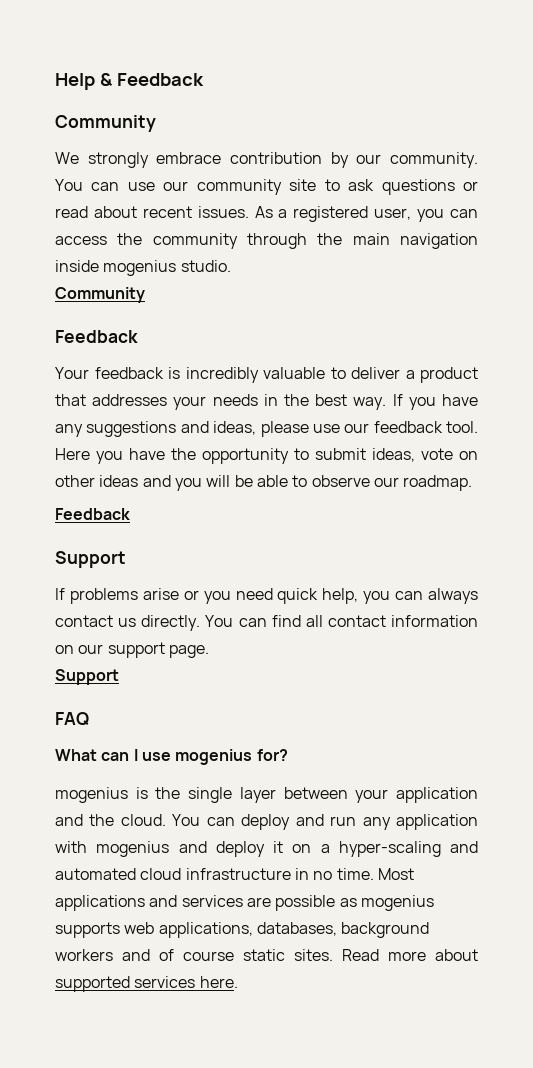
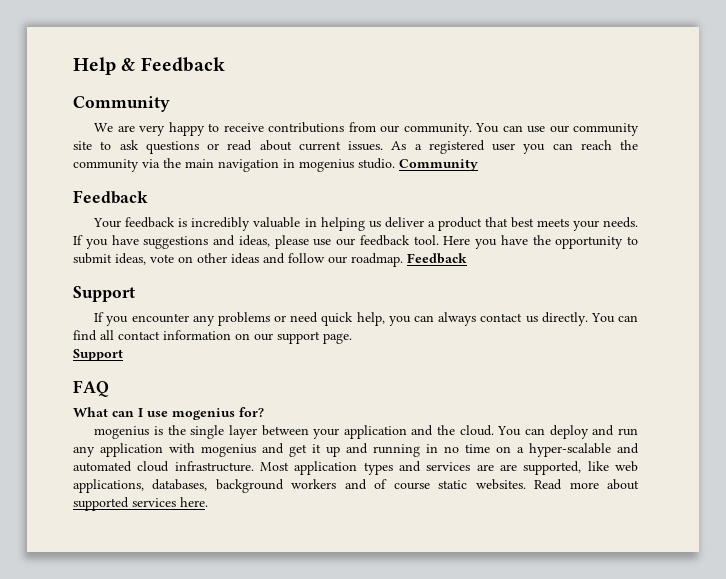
- We strongly embrace contribution by our community.
+ We are very happy to receive contributions from our community.
- You can use our community site to ask questions or read about recent issues.
+ You can use our community site to ask questions or read about current issues.
- As a registered user, you can access the community through the main navigation inside mogenius studio.
- Community
+ As a registered user you can reach the community via the main navigation in mogenius studio. Community
- Your feedback is incredibly valuable to deliver a product that addresses your needs in the best way.
+ Your feedback is incredibly valuable in helping us deliver a product that best meets your needs.
- If you have any suggestions and ideas, please use our feedback tool.
+ If you have suggestions and ideas, please use our feedback tool.
- Here you have the opportunity to submit ideas, vote on other ideas and you will be able to observe our roadmap.
- Feedback
+ Here you have the opportunity to submit ideas, vote on other ideas and follow our roadmap. Feedback
- If problems arise or you need quick help, you can always contact us directly.
+ If you encounter any problems or need quick help, you can always contact us directly.
- You can deploy and run any application with mogenius and deploy it on a hyper-scaling and automated cloud infrastructure in no time. Most applications and services are possible as mogenius supports web applications, databases, background workers and of course static sites.
+ You can deploy and run any application with mogenius and get it up and running in no time on a hyper-scalable and automated cloud infrastructure. Most application types and services are are supported, like web applications, databases, background workers and of course static websites.

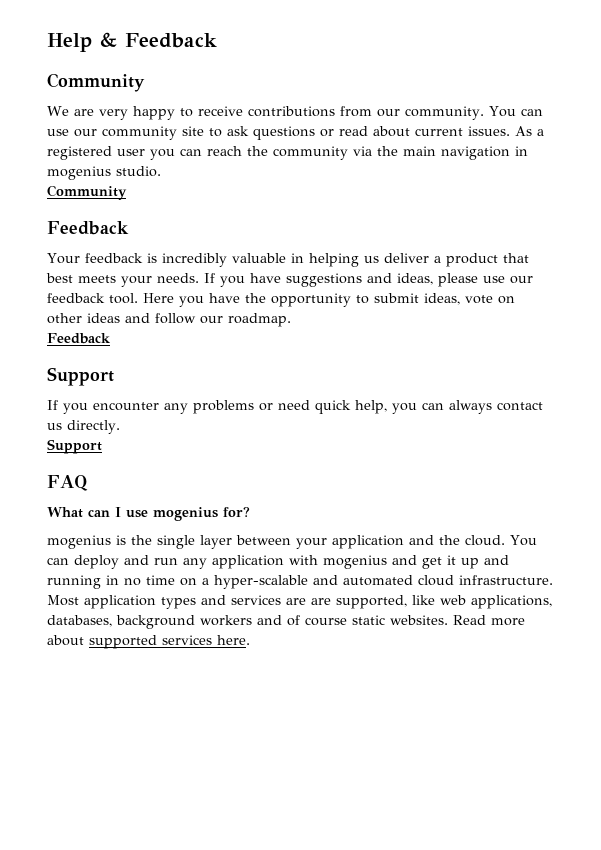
- As a registered user you can reach the community via the main navigation in mogenius studio. Community
+ As a registered user you can reach the community via the main navigation in mogenius studio.
+ Community
- Here you have the opportunity to submit ideas, vote on other ideas and follow our roadmap. Feedback
+ Here you have the opportunity to submit ideas, vote on other ideas and follow our roadmap.
+ Feedback
- You can find all contact information on our support page.

